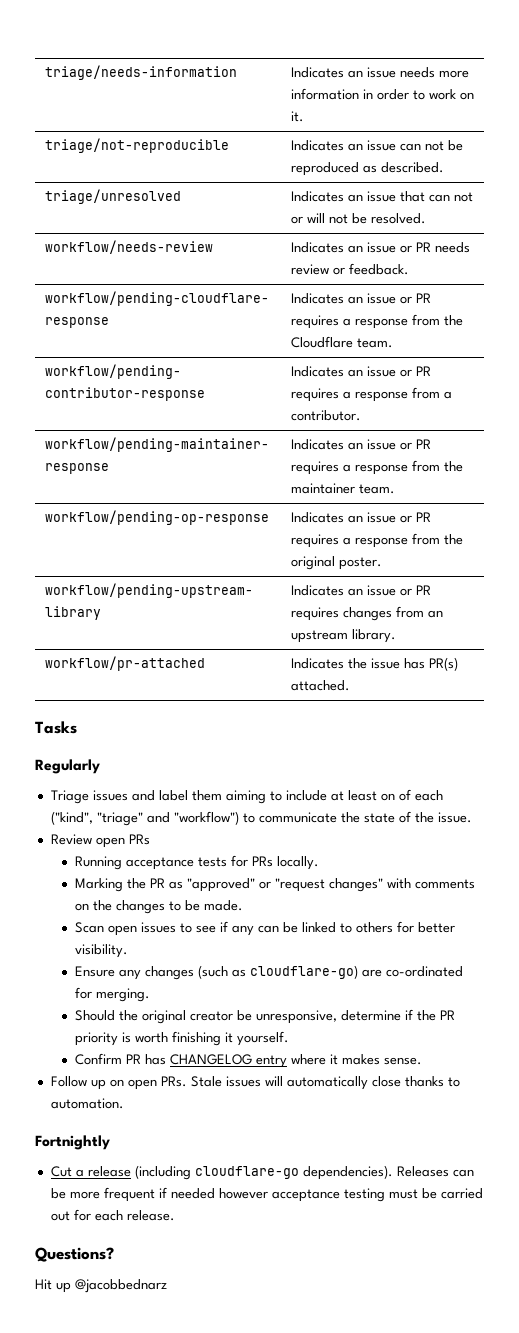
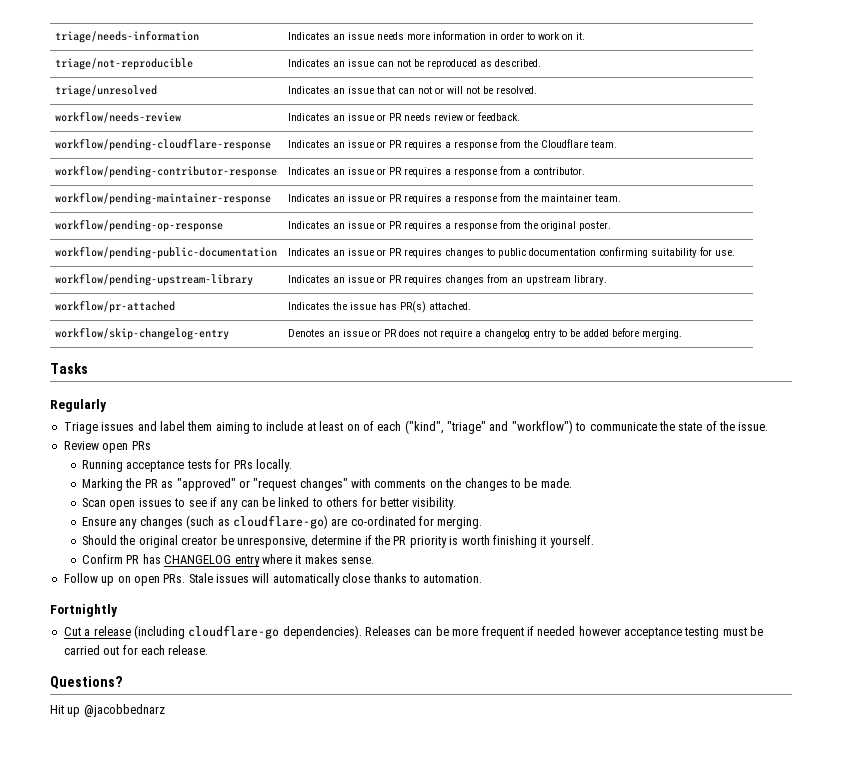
+ workflow/pending-public-documentation | Indicates an issue or PR requires changes to public documentation confirming suitability for use.
+ workflow/skip-changelog-entry | Denotes an issue or PR does not require a changelog entry to be added before merging.

